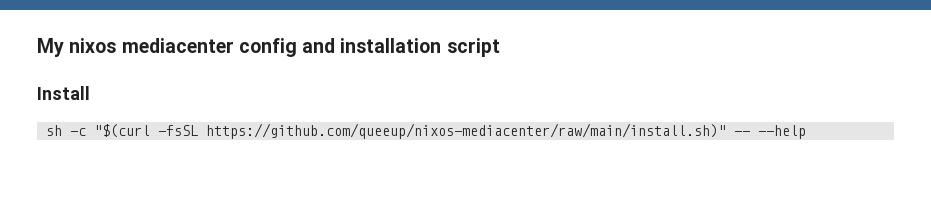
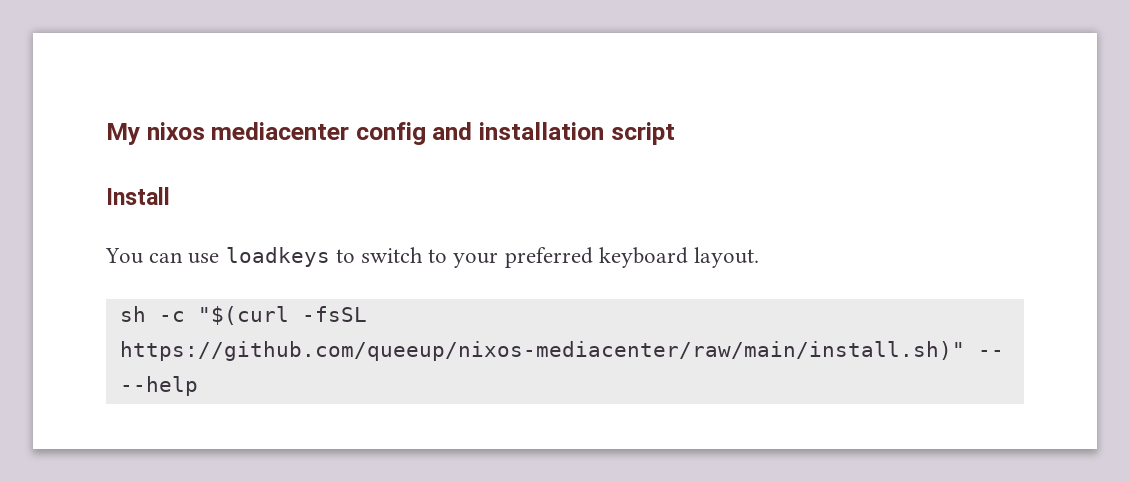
+ You can use loadkeys to switch to your preferred keyboard layout.

